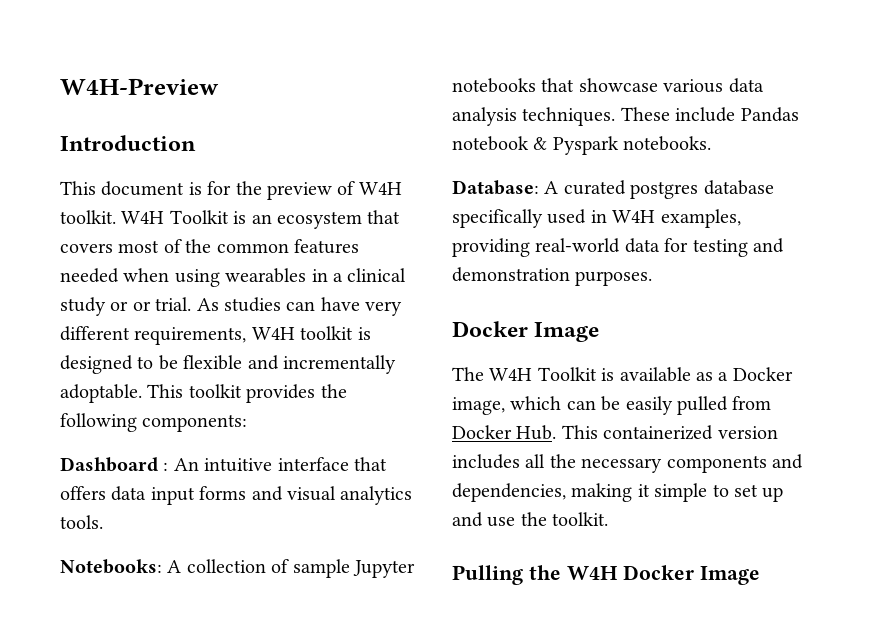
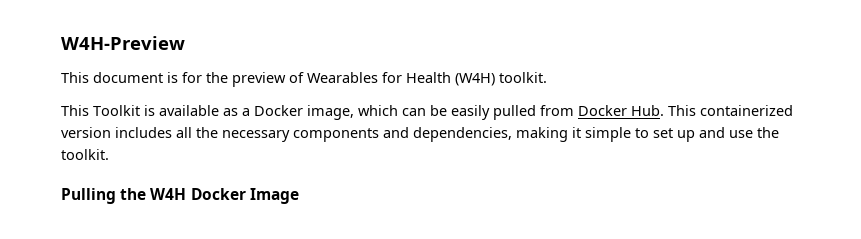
- Introduction
- This document is for the preview of W4H toolkit. W4H Toolkit is an ecosystem that covers most of the common features needed when using wearables in a clinical study or or trial. As studies can have very different requirements, W4H toolkit is designed to be flexible and incrementally adoptable. This toolkit provides the following components:
- Dashboard : An intuitive interface that offers data input forms and visual analytics tools.
- Notebooks: A collection of sample Jupyter notebooks that showcase various data analysis techniques. These include Pandas notebook & Pyspark notebooks.
- Database: A curated postgres database specifically used in W4H examples, providing real-world data for testing and demonstration purposes.
- Docker Image
- The W4H Toolkit is available as a Docker image, which can be easily pulled from Docker Hub. This containerized version includes all the necessary components and dependencies, making it simple to set up and use the toolkit.
+ This document is for the preview of Wearables for Health (W4H) toolkit.
+ This Toolkit is available as a Docker image, which can be easily pulled from Docker Hub. This containerized version includes all the necessary components and dependencies, making it simple to set up and use the toolkit.

